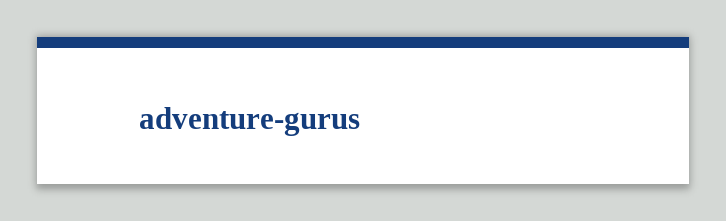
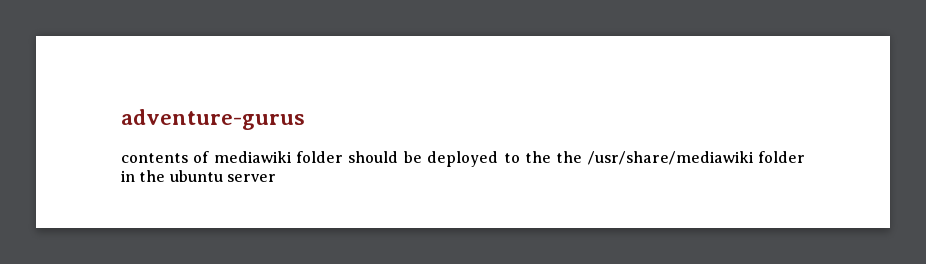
+ contents of mediawiki folder should be deployed to the the /usr/share/mediawiki folder in the ubuntu server

